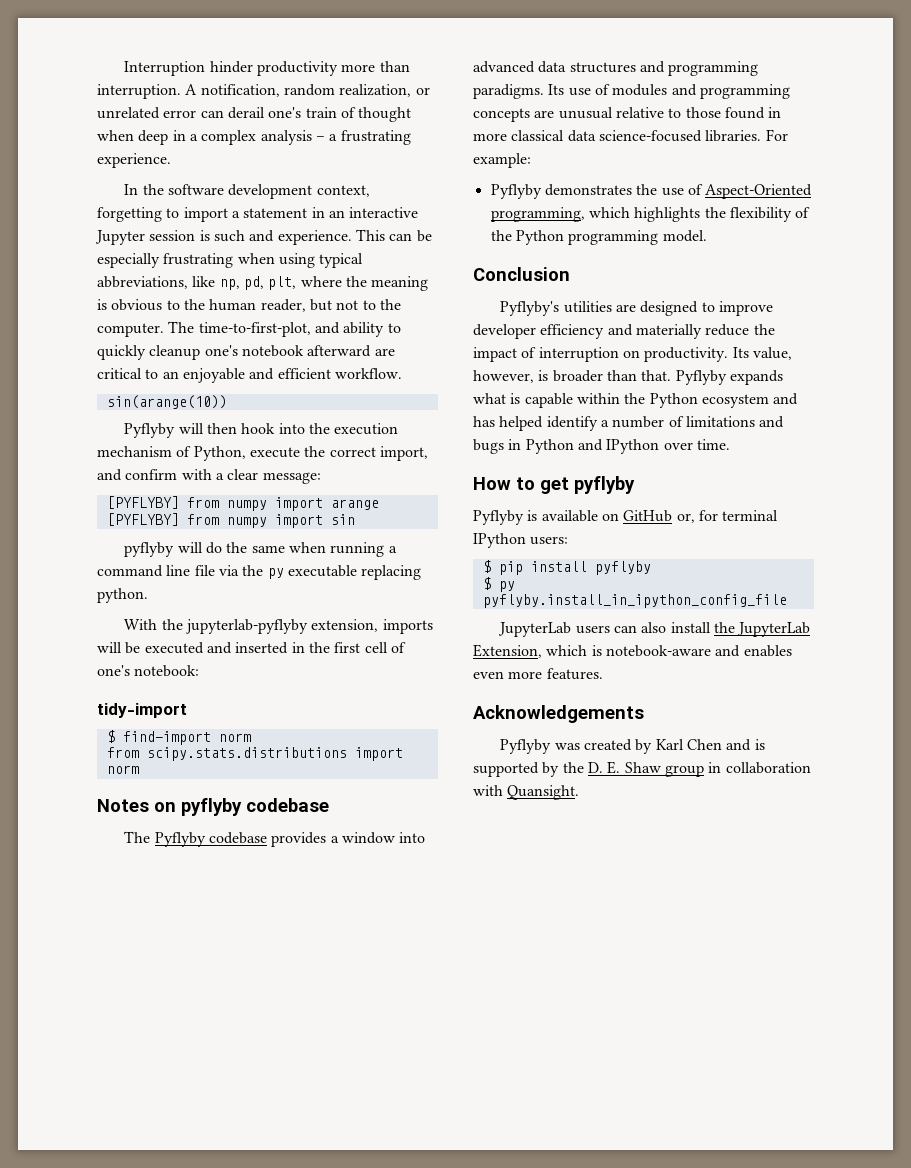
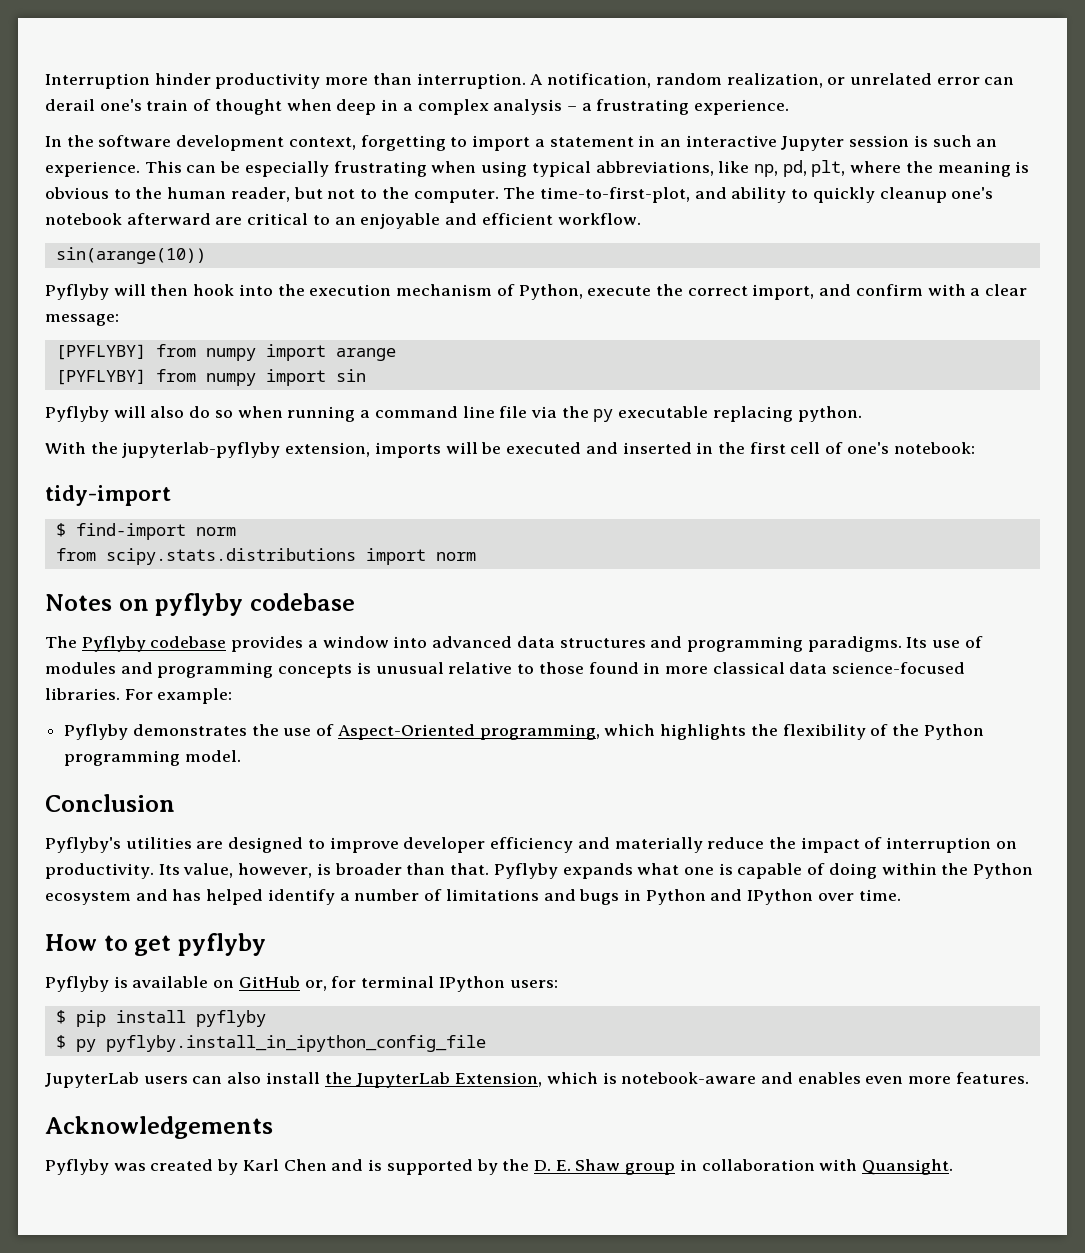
- In the software development context, forgetting to import a statement in an interactive Jupyter session is such and experience.
+ In the software development context, forgetting to import a statement in an interactive Jupyter session is such an experience.
- pyflyby will do the same when running a command line file via the py executable replacing python.
+ Pyflyby will also do so when running a command line file via the py executable replacing python.
- Its use of modules and programming concepts are unusual relative to those found in more classical data science-focused libraries.
+ Its use of modules and programming concepts is unusual relative to those found in more classical data science-focused libraries.
- Pyflyby expands what is capable within the Python ecosystem and has helped identify a number of limitations and bugs in Python and IPython over time.
+ Pyflyby expands what one is capable of doing within the Python ecosystem and has helped identify a number of limitations and bugs in Python and IPython over time.

